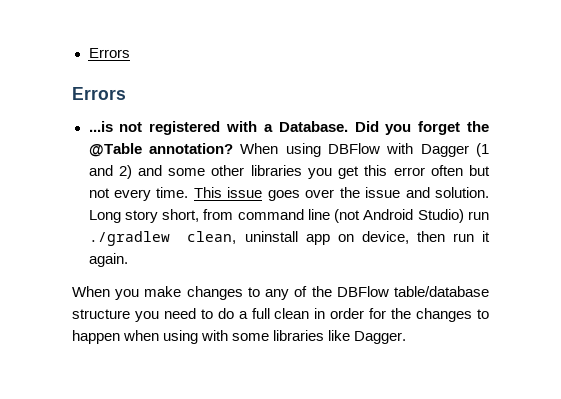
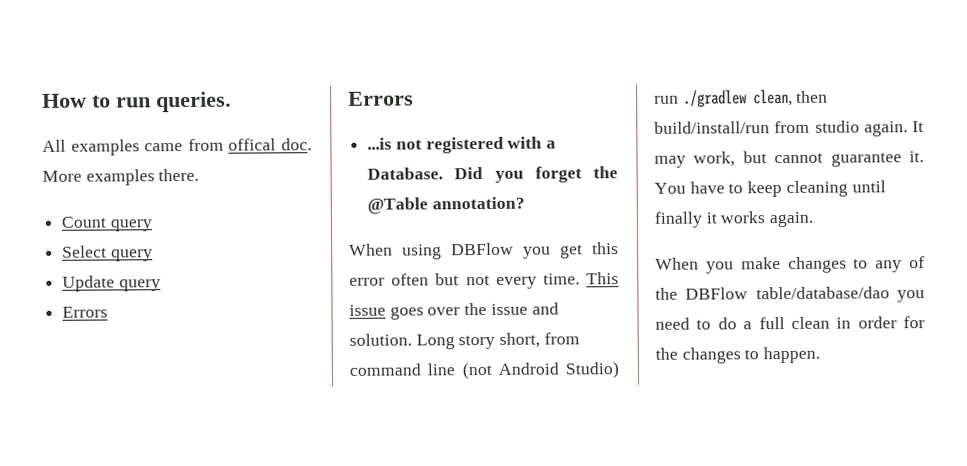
+ How to run queries.
+ All examples came from offical doc. More examples there.
+ Count query
+ Select query
+ Update query
- Did you forget the @Table annotation? When using DBFlow with Dagger (1 and 2) and some other libraries you get this error often but not every time.
+ Did you forget the @Table annotation?
+ When using DBFlow you get this error often but not every time.
- Long story short, from command line (not Android Studio) run ./gradlew clean, uninstall app on device, then run it again.
+ Long story short, from command line (not Android Studio) run ./gradlew clean, then build/install/run from studio again. It may work, but cannot guarantee it. You have to keep cleaning until finally it works again.
- When you make changes to any of the DBFlow table/database structure you need to do a full clean in order for the changes to happen when using with some libraries like Dagger.
+ When you make changes to any of the DBFlow table/database/dao you need to do a full clean in order for the changes to happen.

